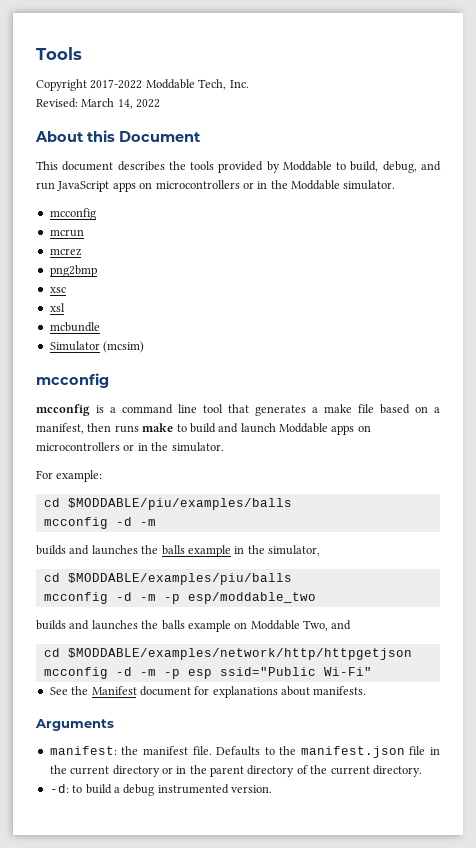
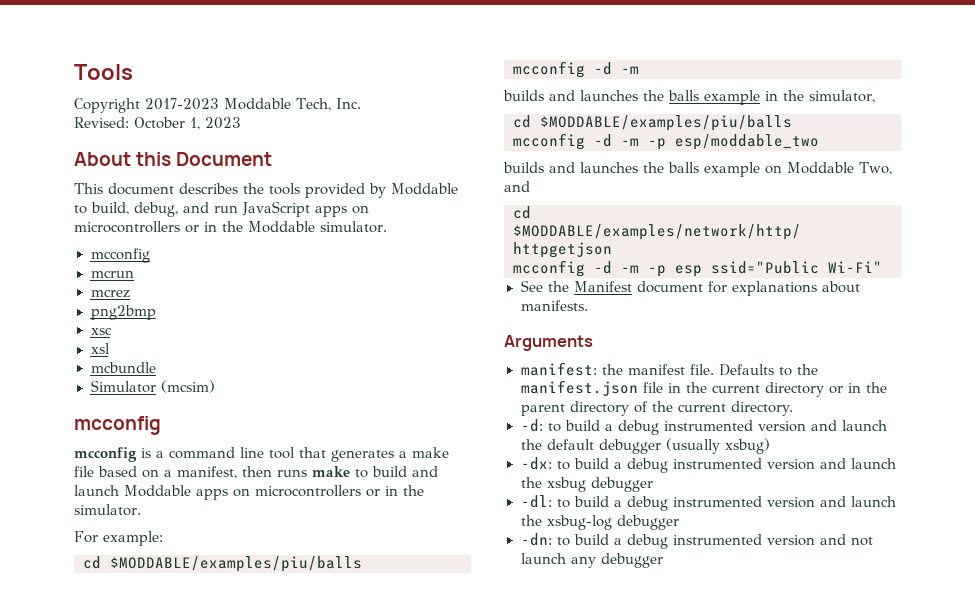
- Copyright 2017-2022 Moddable Tech, Inc.
+ Copyright 2017-2023 Moddable Tech, Inc.
- Revised: March 14, 2022
+ Revised: October 1, 2023
  For example:
- cd $MODDABLE/piu/examples/balls
+ cd $MODDABLE/examples/piu/balls
- -d: to build a debug instrumented version.
+ -d: to build a debug instrumented version and launch the default debugger (usually xsbug)
+ -dx: to build a debug instrumented version and launch the xsbug debugger
+ -dl: to build a debug instrumented version and launch the xsbug-log debugger
+ -dn: to build a debug instrumented version and not launch any debugger

